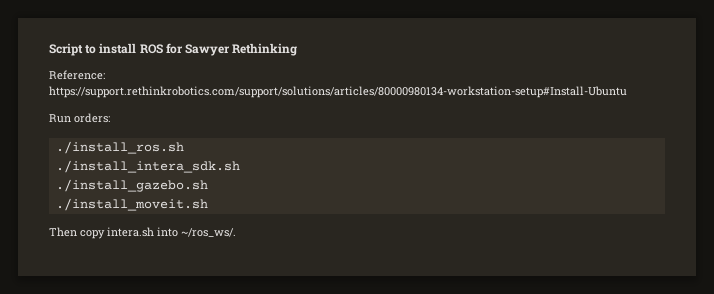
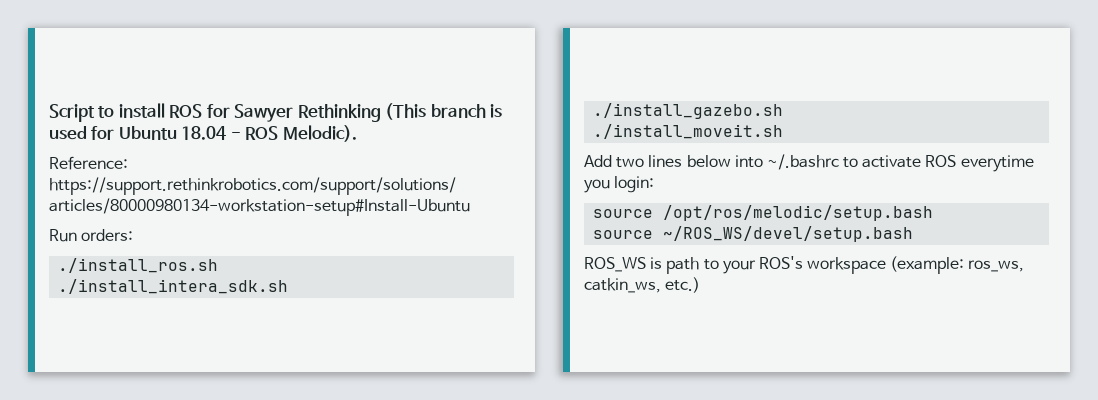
- Script to install ROS for Sawyer Rethinking
+ Script to install ROS for Sawyer Rethinking (This branch is used for Ubuntu 18.04 - ROS Melodic).
- Then copy intera.sh into ~/ros_ws/.
+ Add two lines below into ~/.bashrc to activate ROS everytime you login:
+ source /opt/ros/melodic/setup.bash
+ source ~/ROS_WS/devel/setup.bash
+ ROS_WS is path to your ROS's workspace (example: ros_ws, catkin_ws, etc.)

